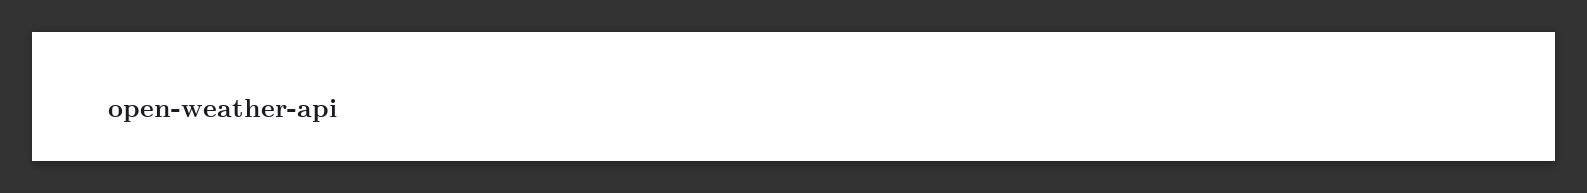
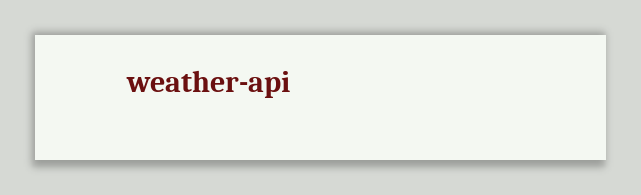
- open-weather-api
+ weather-api

